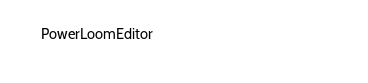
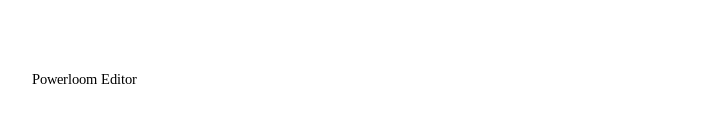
- PowerLoomEditor
+ Powerloom Editor

